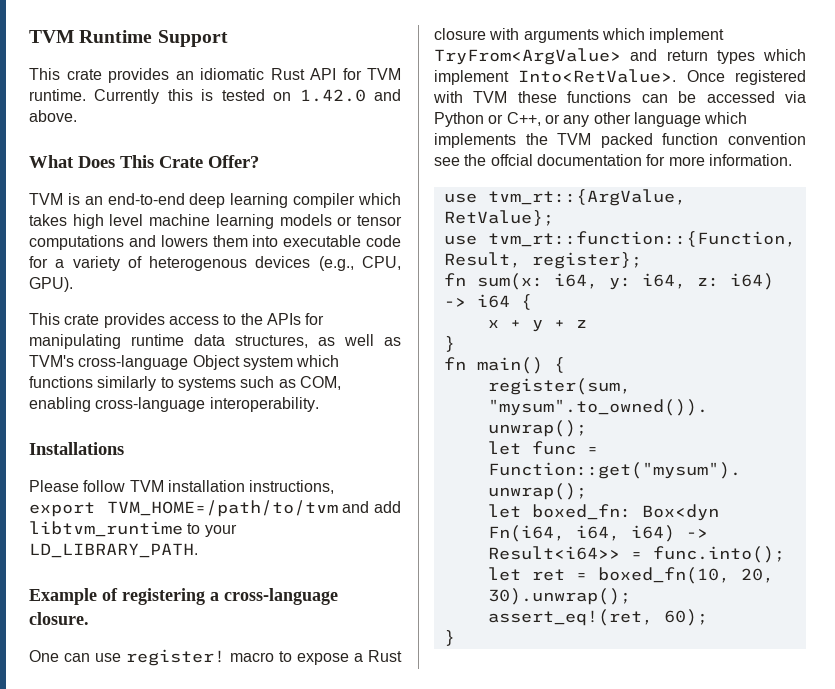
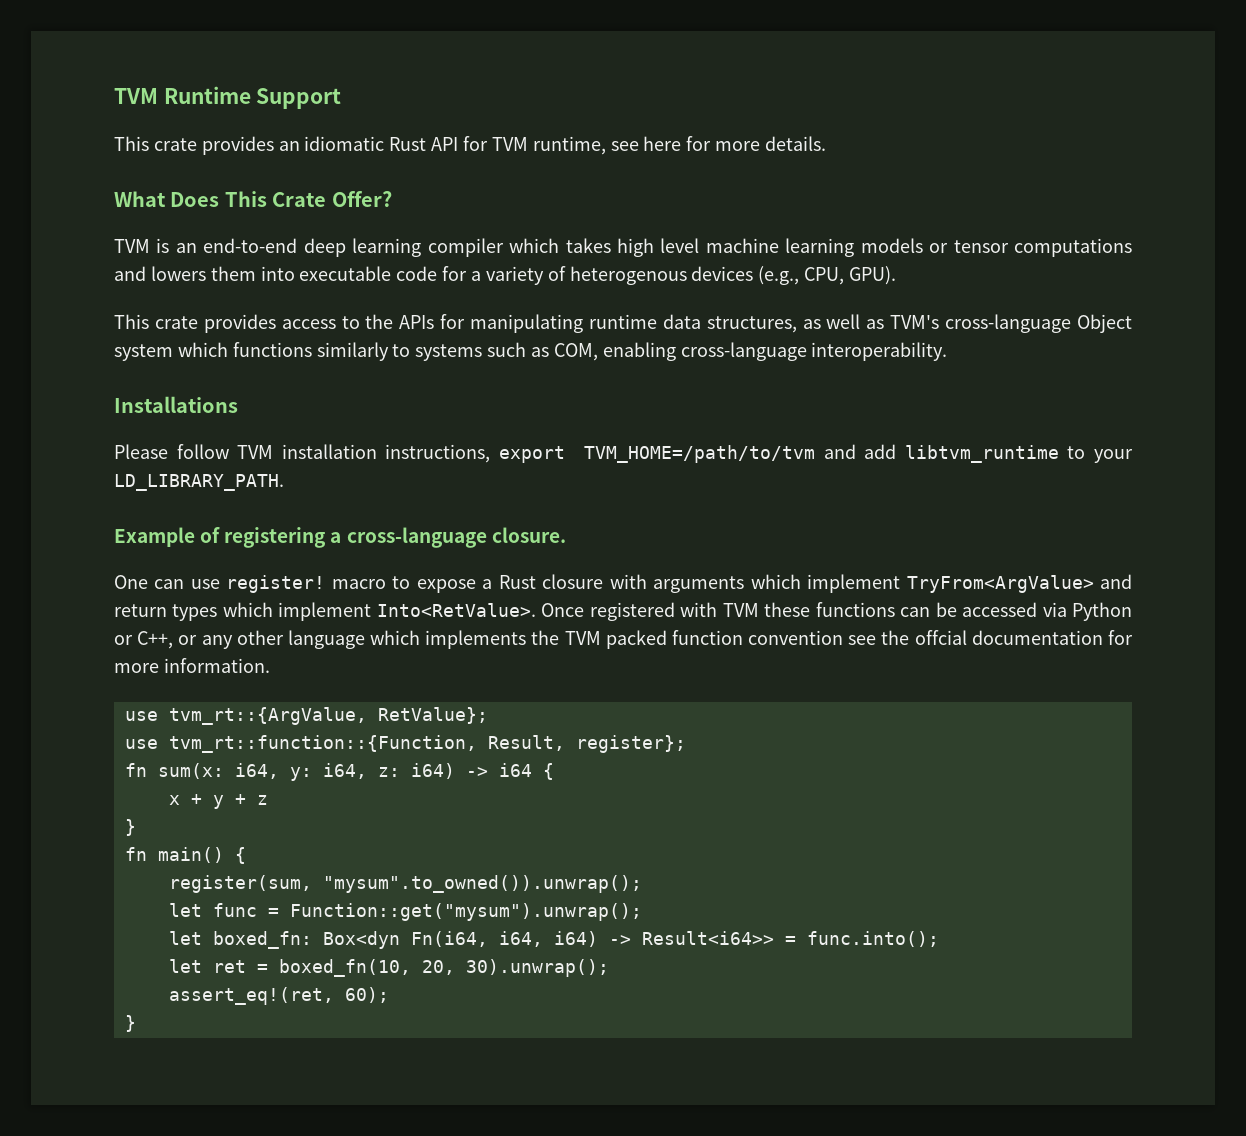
- This crate provides an idiomatic Rust API for TVM runtime. Currently this is tested on 1.42.0 and above.
+ This crate provides an idiomatic Rust API for TVM runtime, see here for more details.

